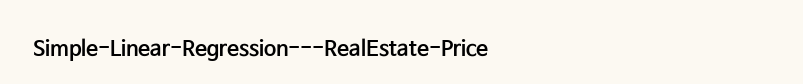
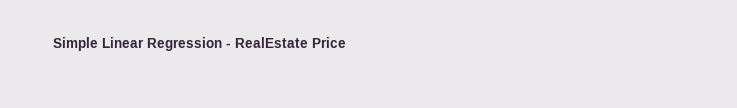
- Simple-Linear-Regression---RealEstate-Price
+ Simple Linear Regression - RealEstate Price

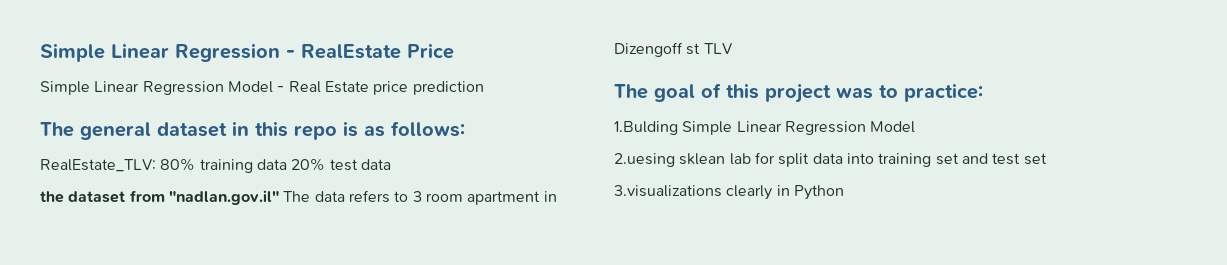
+ Simple Linear Regression Model - Real Estate price prediction
+ The general dataset in this repo is as follows:
+ RealEstate_TLV: 80% training data 20% test data
+ the dataset from "nadlan.gov.il" The data refers to 3 room apartment in Dizengoff st TLV
+ The goal of this project was to practice:
+ 1.Bulding Simple Linear Regression Model
+ 2.uesing sklean lab for split data into training set and test set
+ 3.visualizations clearly in Python

